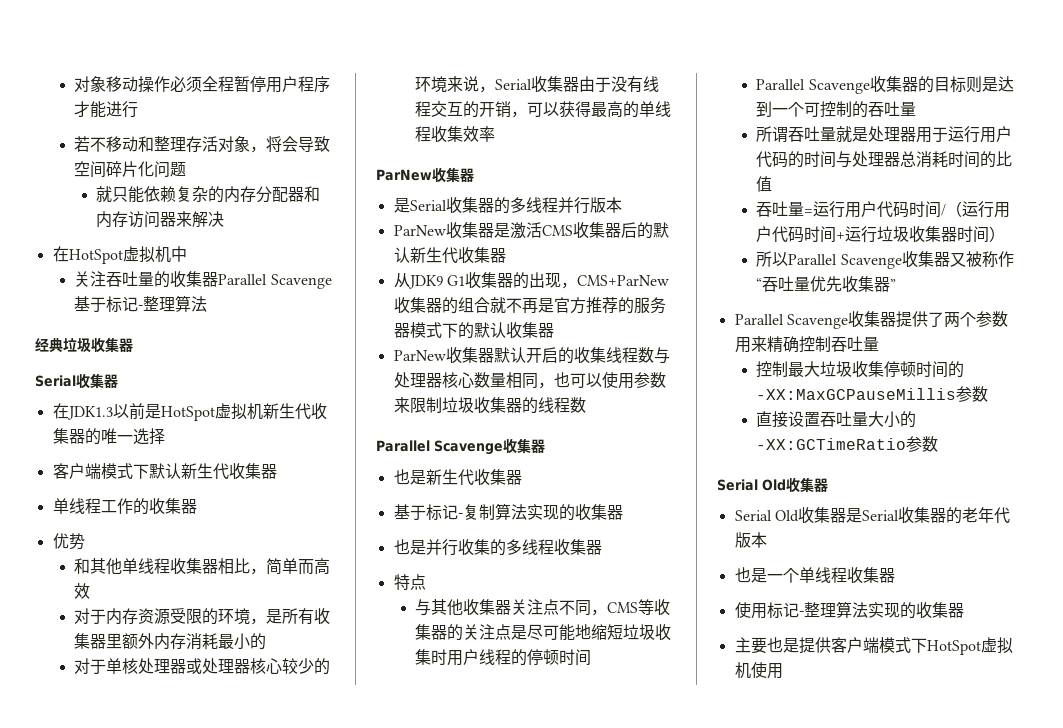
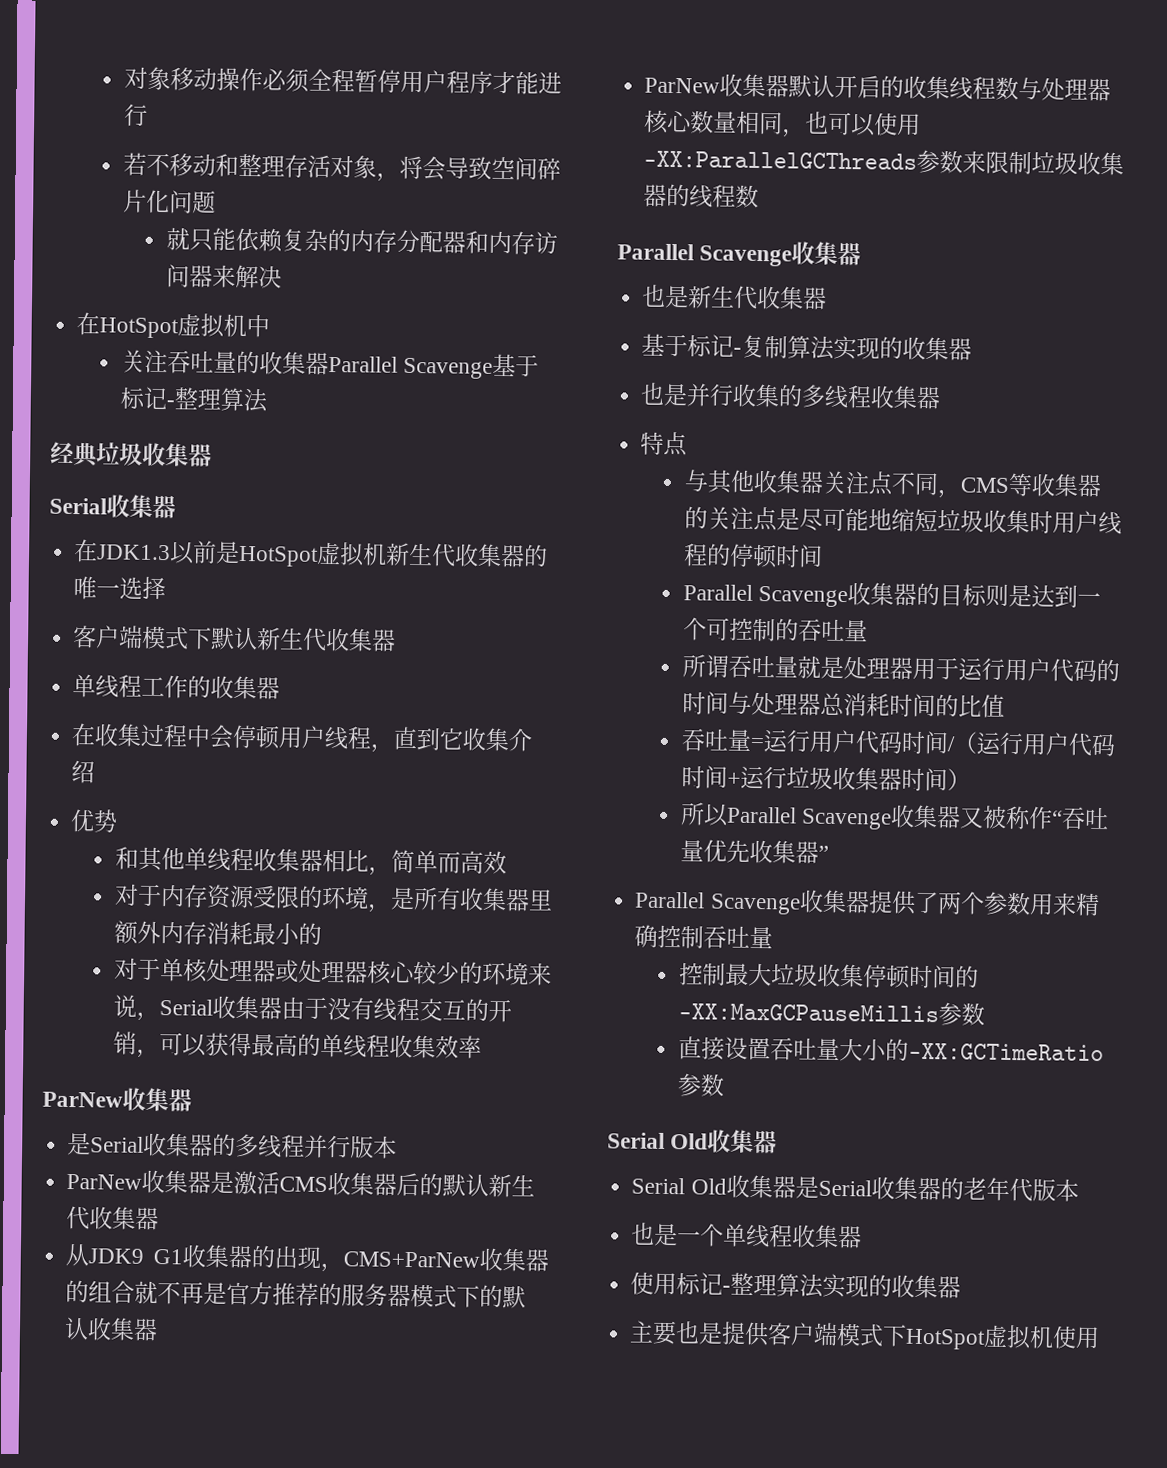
+ 在收集过程中会停顿用户线程，直到它收集介绍
- ParNew收集器默认开启的收集线程数与处理器核心数量相同，也可以使用参数来限制垃圾收集器的线程数
+ ParNew收集器默认开启的收集线程数与处理器核心数量相同，也可以使用-XX:ParallelGCThreads参数来限制垃圾收集器的线程数

